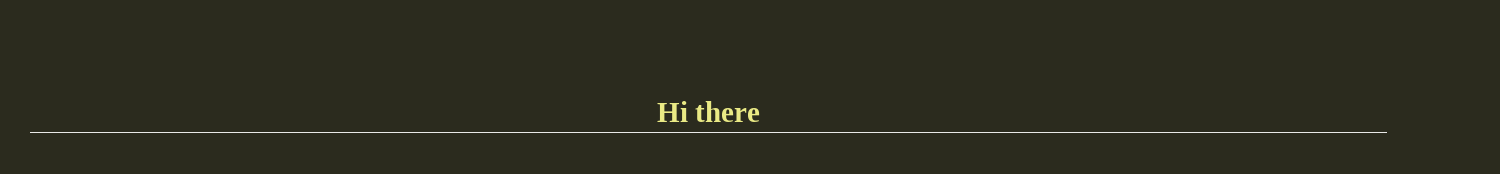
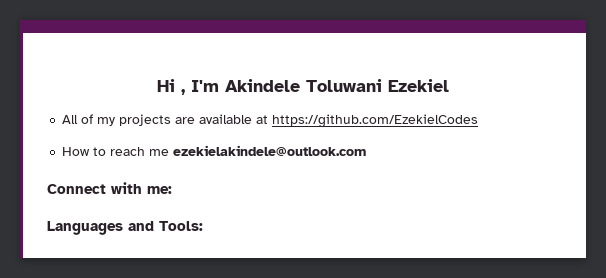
- Hi there
+ Hi , I'm Akindele Toluwani Ezekiel
+ All of my projects are available at https://github.com/EzekielCodes
+ How to reach me ezekielakindele@outlook.com
+ Connect with me:
+ Languages and Tools:

